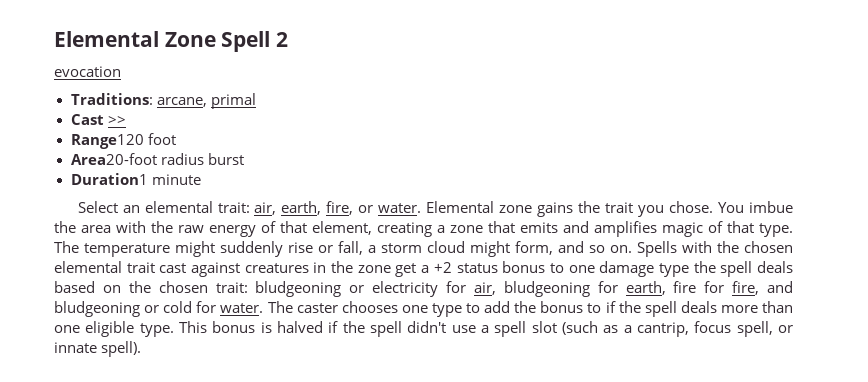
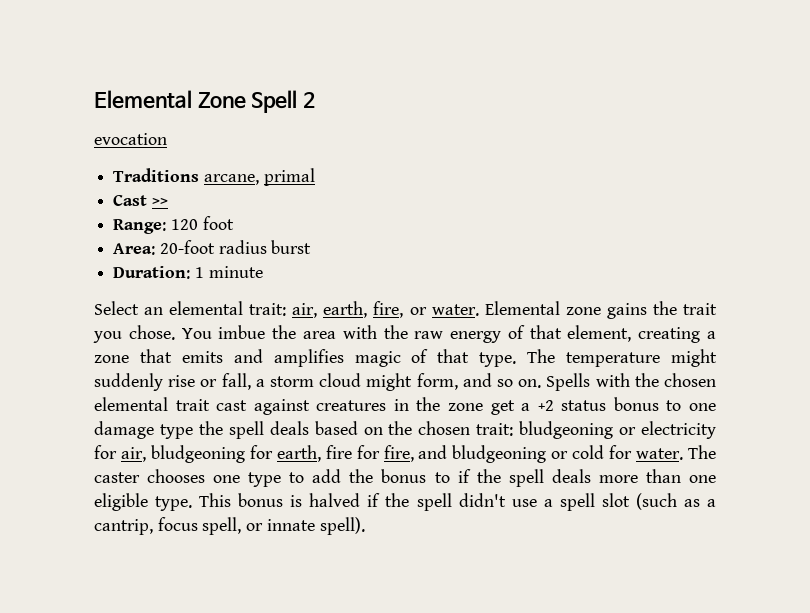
- Traditions: arcane, primal
+ Traditions arcane, primal
- Range120 foot
+ Range: 120 foot
- Area20-foot radius burst
+ Area: 20-foot radius burst
- Duration1 minute
+ Duration: 1 minute

